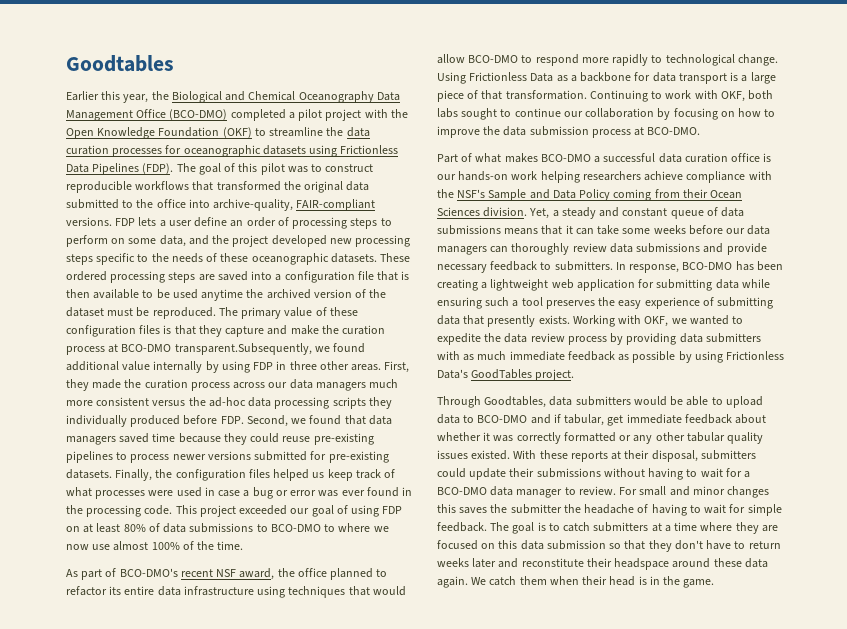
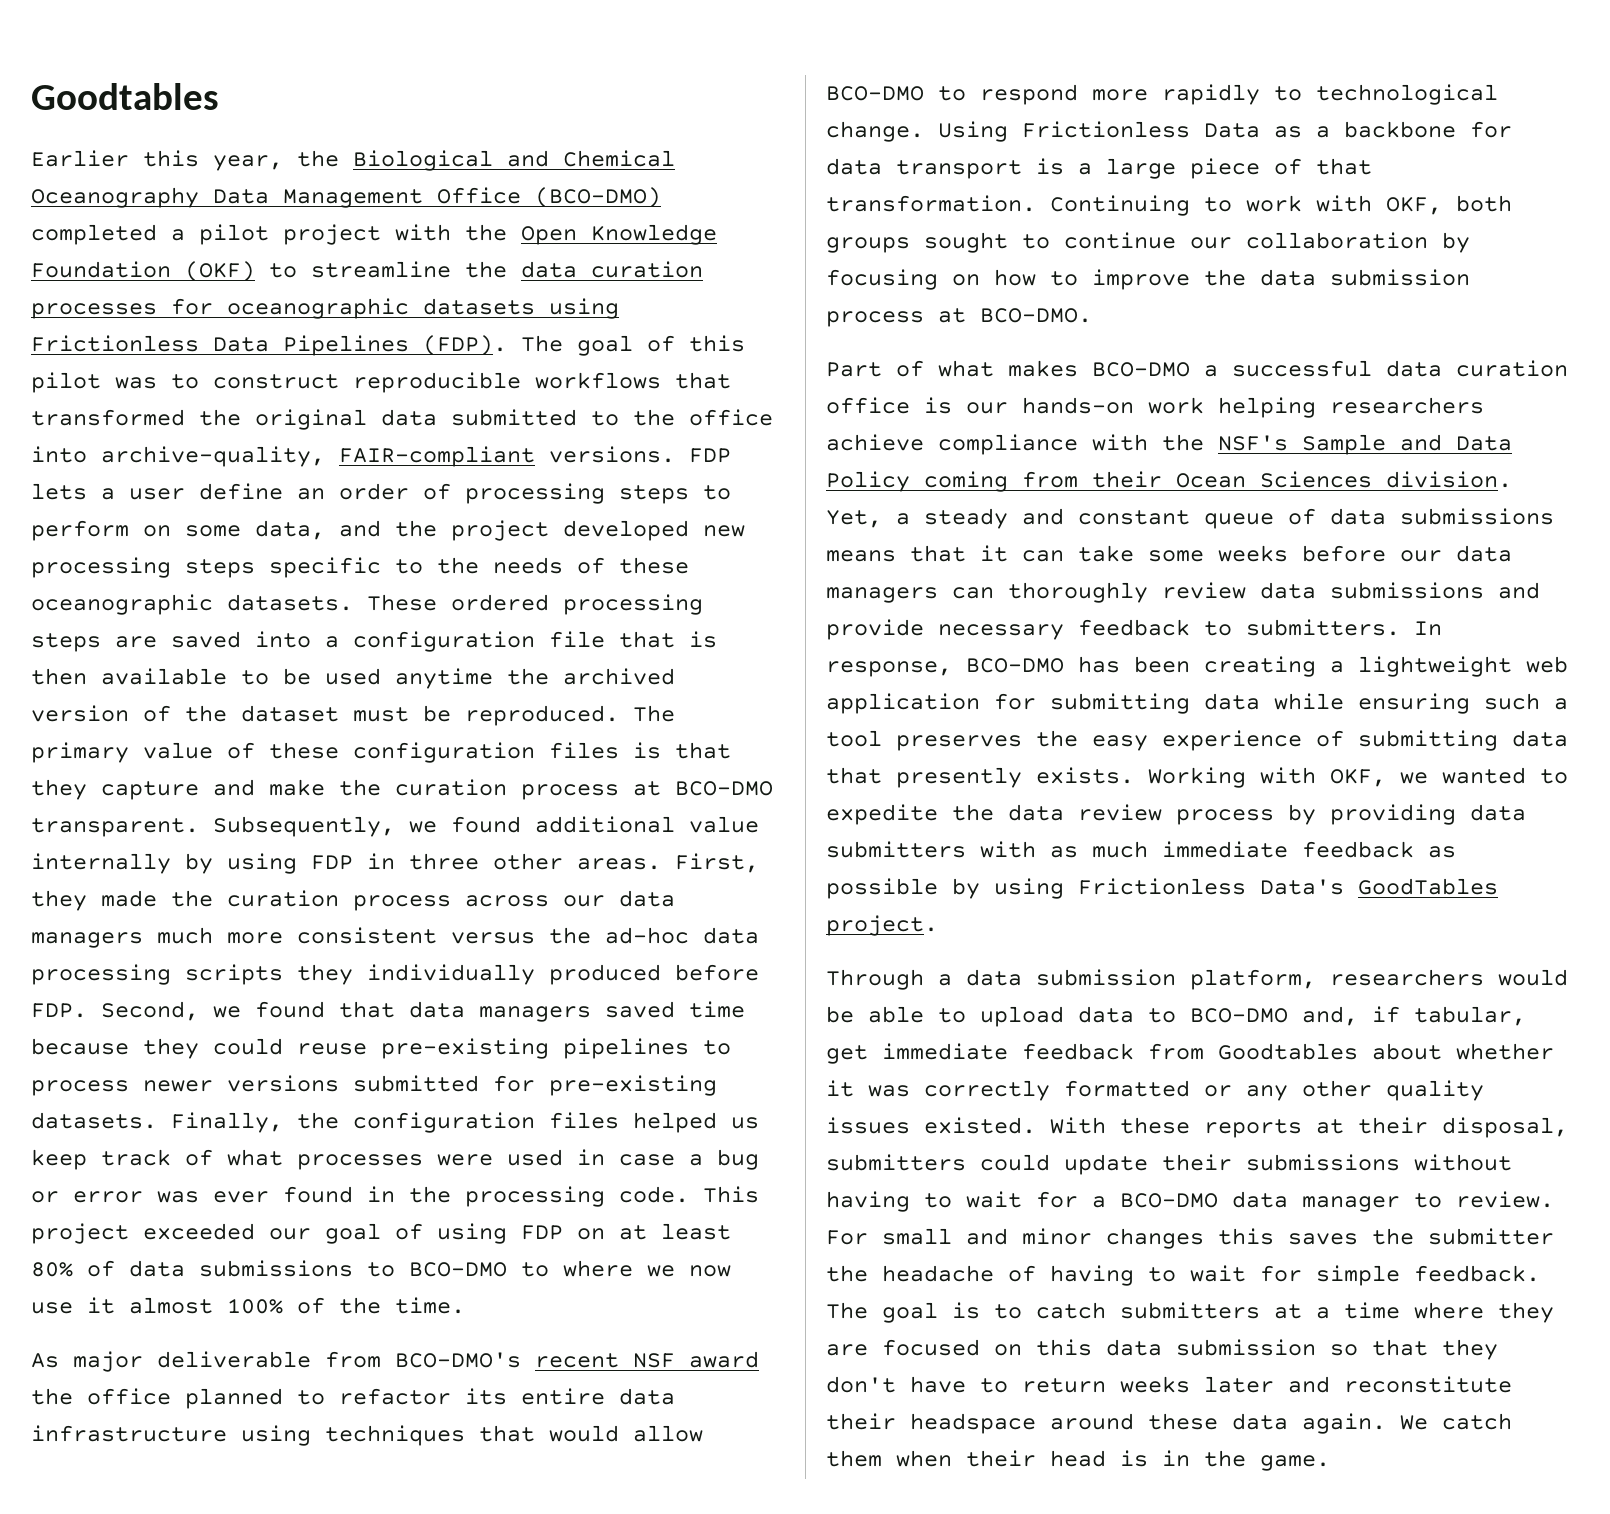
- The primary value of these configuration files is that they capture and make the curation process at BCO-DMO transparent.Subsequently, we found additional value internally by using FDP in three other areas.
+ The primary value of these configuration files is that they capture and make the curation process at BCO-DMO transparent. Subsequently, we found additional value internally by using FDP in three other areas.
- This project exceeded our goal of using FDP on at least 80% of data submissions to BCO-DMO to where we now use almost 100% of the time.
+ This project exceeded our goal of using FDP on at least 80% of data submissions to BCO-DMO to where we now use it almost 100% of the time.
- As part of BCO-DMO's recent NSF award, the office planned to refactor its entire data infrastructure using techniques that would allow BCO-DMO to respond more rapidly to technological change.
+ As major deliverable from BCO-DMO's recent NSF award the office planned to refactor its entire data infrastructure using techniques that would allow BCO-DMO to respond more rapidly to technological change.
- Continuing to work with OKF, both labs sought to continue our collaboration by focusing on how to improve the data submission process at BCO-DMO.
+ Continuing to work with OKF, both groups sought to continue our collaboration by focusing on how to improve the data submission process at BCO-DMO.
- Through Goodtables, data submitters would be able to upload data to BCO-DMO and if tabular, get immediate feedback about whether it was correctly formatted or any other tabular quality issues existed.
+ Through a data submission platform, researchers would be able to upload data to BCO-DMO and, if tabular, get immediate feedback from Goodtables about whether it was correctly formatted or any other quality issues existed.

